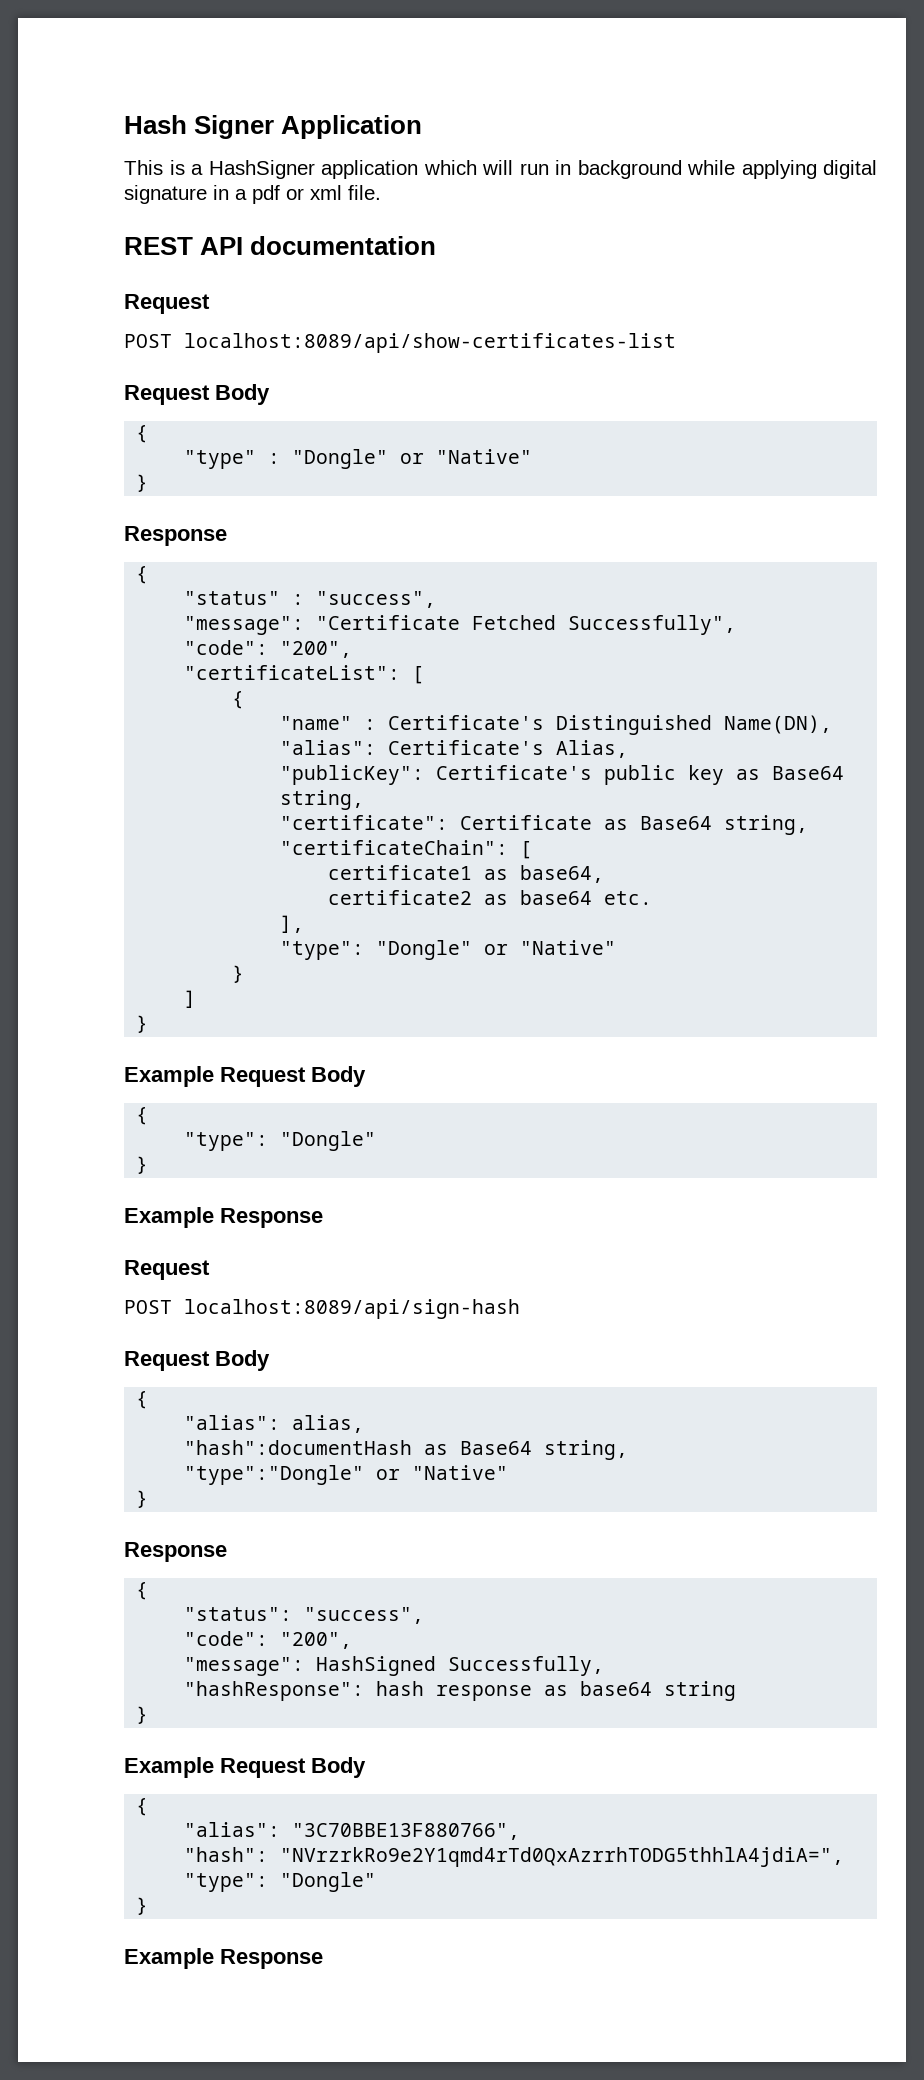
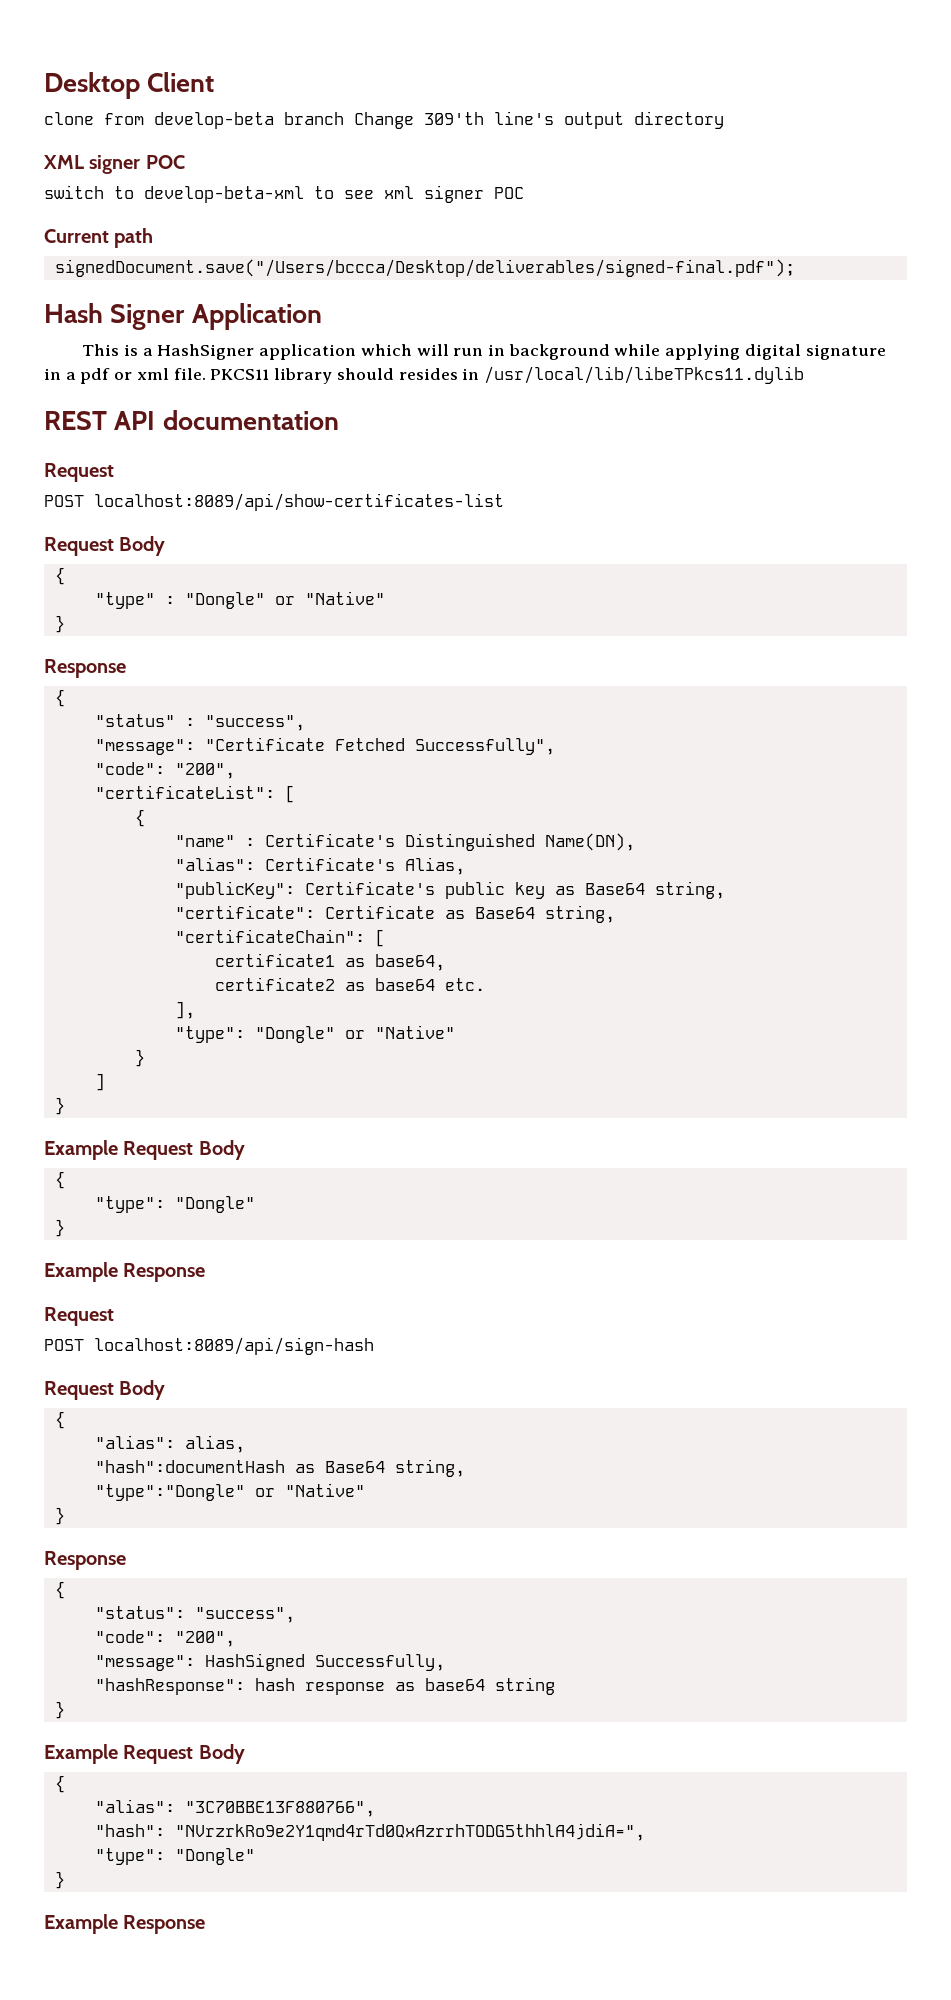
+ Desktop Client
+ clone from develop-beta branch Change 309'th line's output directory
+ XML signer POC
+ switch to develop-beta-xml to see xml signer POC
+ Current path
+ signedDocument.save("/Users/bccca/Desktop/deliverables/signed-final.pdf");
+ PKCS11 library should resides in /usr/local/lib/libeTPkcs11.dylib

